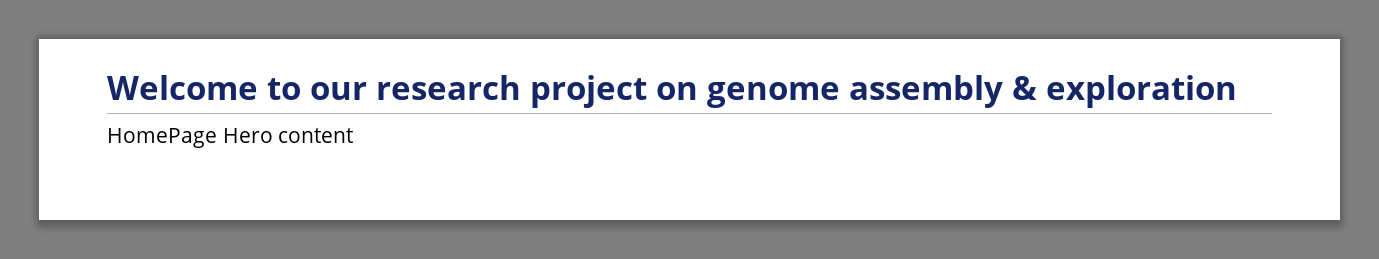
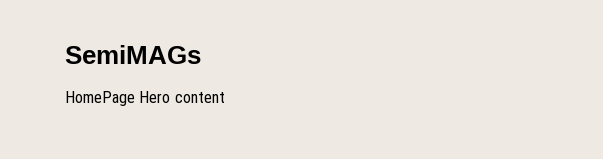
- Welcome to our research project on genome assembly & exploration
+ SemiMAGs

